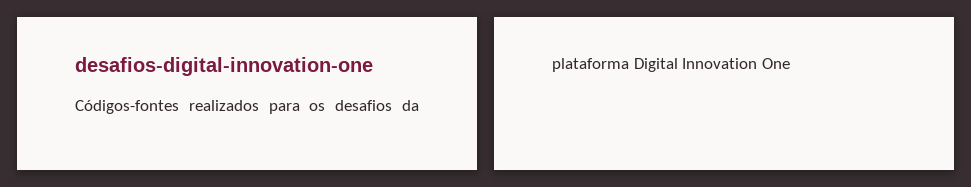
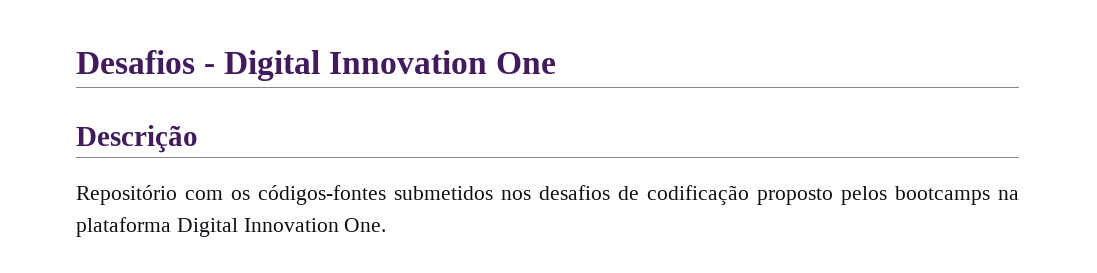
- desafios-digital-innovation-one
- Códigos-fontes realizados para os desafios da plataforma Digital Innovation One
+ Desafios - Digital Innovation One
+ Descrição
+ Repositório com os códigos-fontes submetidos nos desafios de codificação proposto pelos bootcamps na plataforma Digital Innovation One.

